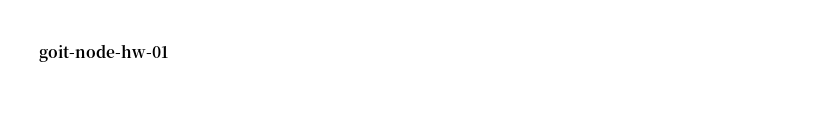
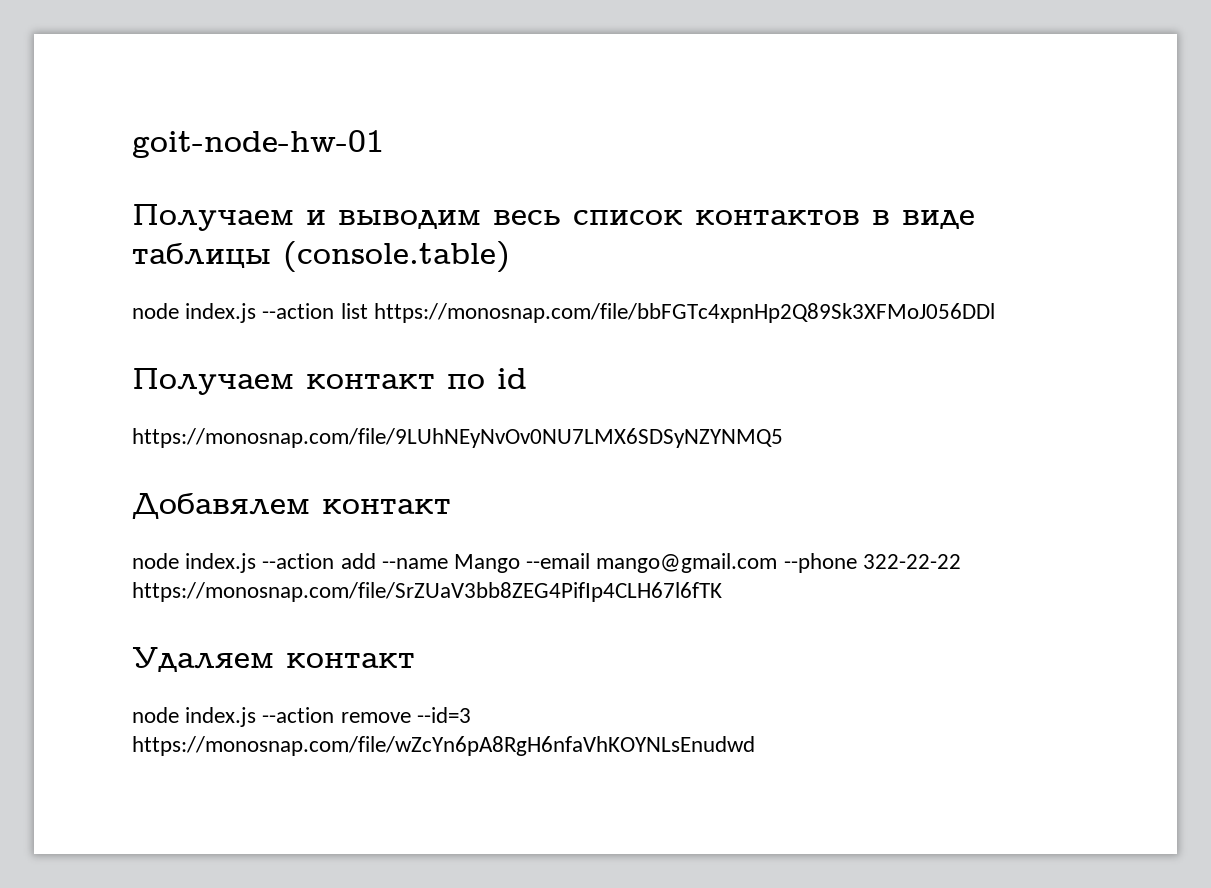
+ Получаем и выводим весь список контактов в виде таблицы (console.table)
+ node index.js --action list https://monosnap.com/file/bbFGTc4xpnHp2Q89Sk3XFMoJ056DDl
+ Получаем контакт по id
+ https://monosnap.com/file/9LUhNEyNvOv0NU7LMX6SDSyNZYNMQ5
+ Добавялем контакт
+ node index.js --action add --name Mango --email mango@gmail.com --phone 322-22-22 https://monosnap.com/file/SrZUaV3bb8ZEG4PifIp4CLH67l6fTK
+ Удаляем контакт
+ node index.js --action remove --id=3 https://monosnap.com/file/wZcYn6pA8RgH6nfaVhKOYNLsEnudwd

